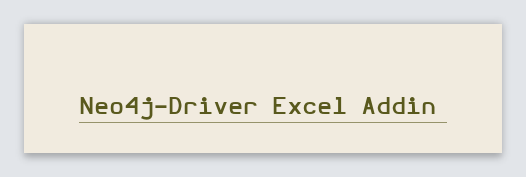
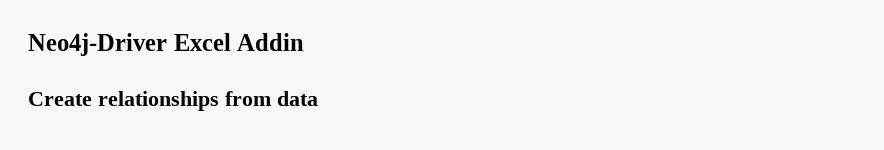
+ Create relationships from data

